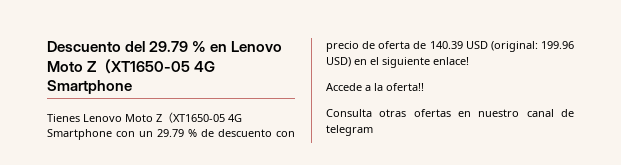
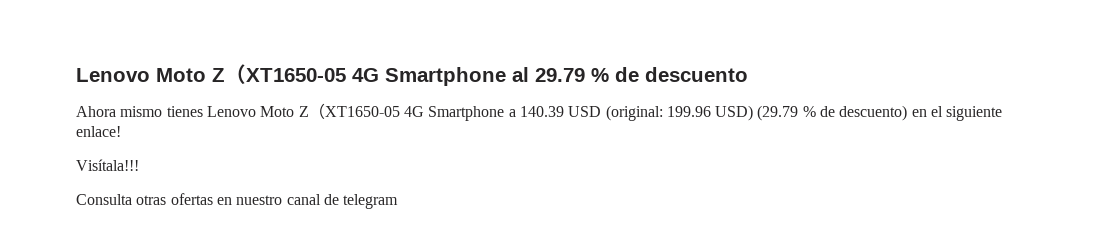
- Descuento del 29.79 % en Lenovo Moto Z（XT1650-05 4G Smartphone
- Tienes Lenovo Moto Z（XT1650-05 4G Smartphone con un 29.79 % de descuento con precio de oferta de 140.39 USD (original: 199.96 USD) en el siguiente enlace!
+ Lenovo Moto Z（XT1650-05 4G Smartphone al 29.79 % de descuento
+ Ahora mismo tienes Lenovo Moto Z（XT1650-05 4G Smartphone a 140.39 USD (original: 199.96 USD) (29.79 % de descuento) en el siguiente enlace!
- Accede a la oferta!!
+ Visítala!!!

